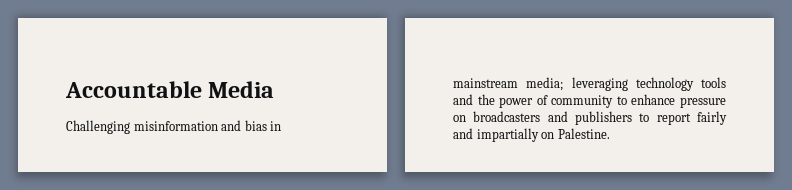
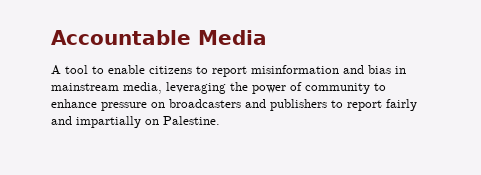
- Challenging misinformation and bias in mainstream media; leveraging technology tools and the power of community to enhance pressure on broadcasters and publishers to report fairly and impartially on Palestine.
+ A tool to enable citizens to report misinformation and bias in mainstream media, leveraging the power of community to enhance pressure on broadcasters and publishers to report fairly and impartially on Palestine.

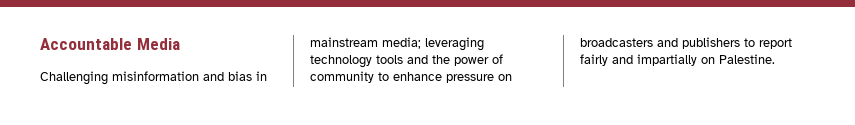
- A tool to enable citizens to report misinformation and bias in mainstream media, leveraging the power of community to enhance pressure on broadcasters and publishers to report fairly and impartially on Palestine.
+ Challenging misinformation and bias in mainstream media; leveraging technology tools and the power of community to enhance pressure on broadcasters and publishers to report fairly and impartially on Palestine.

